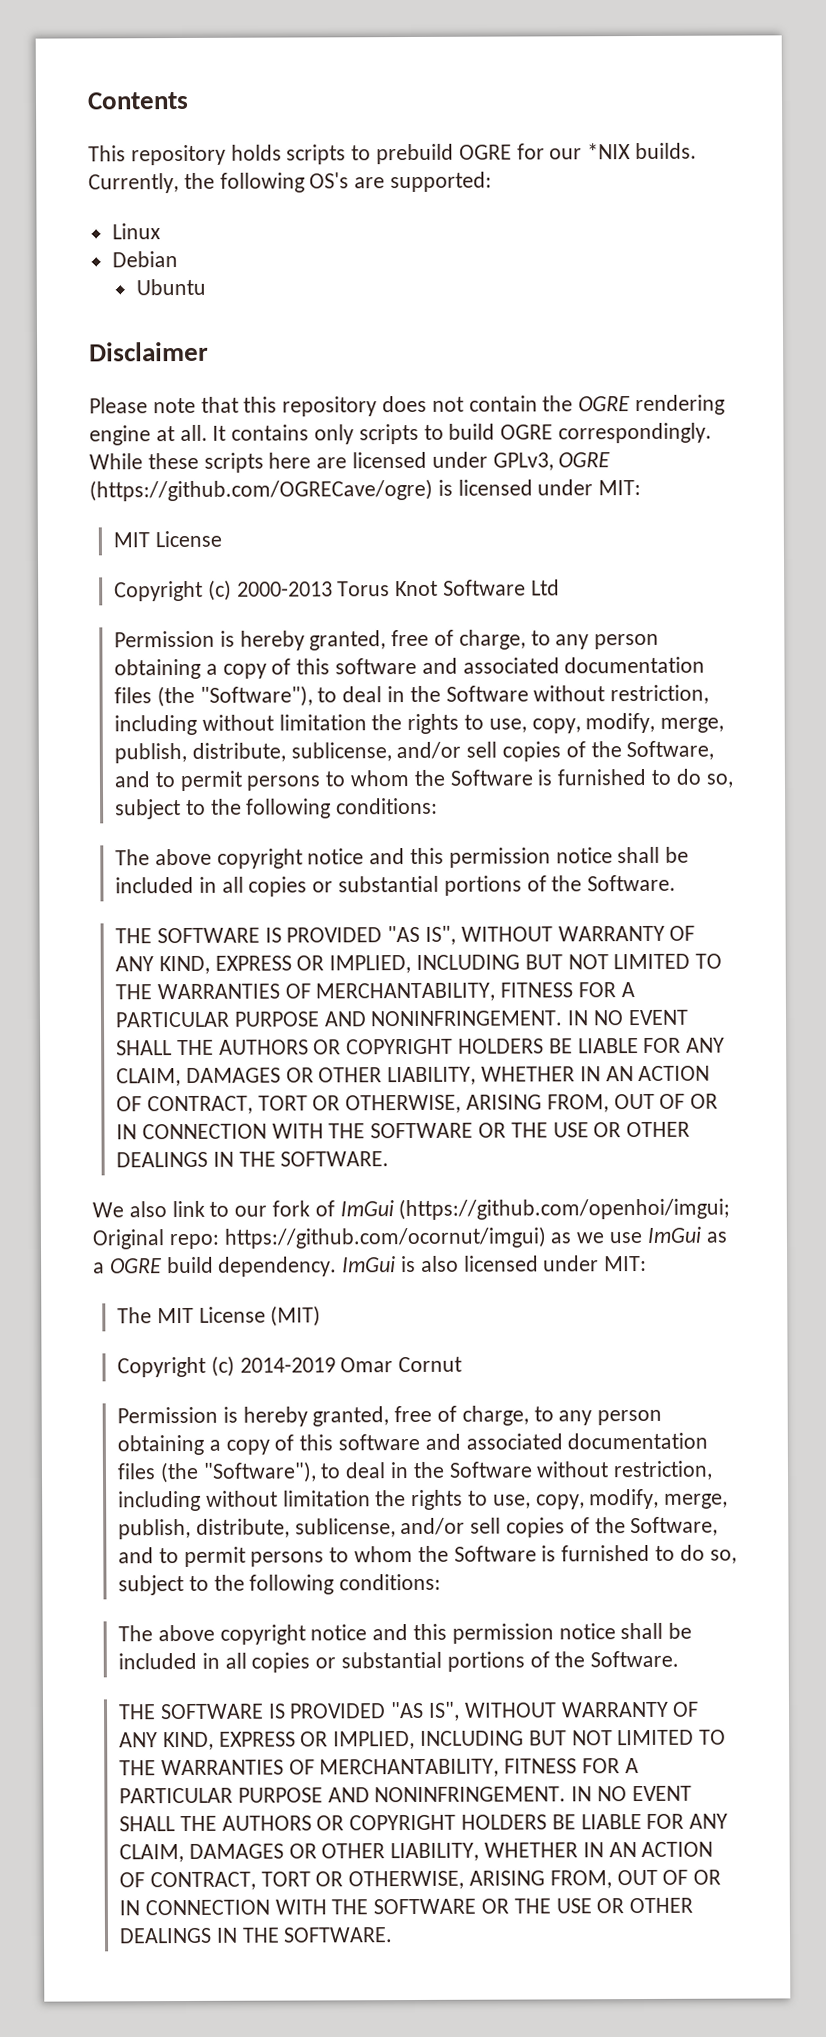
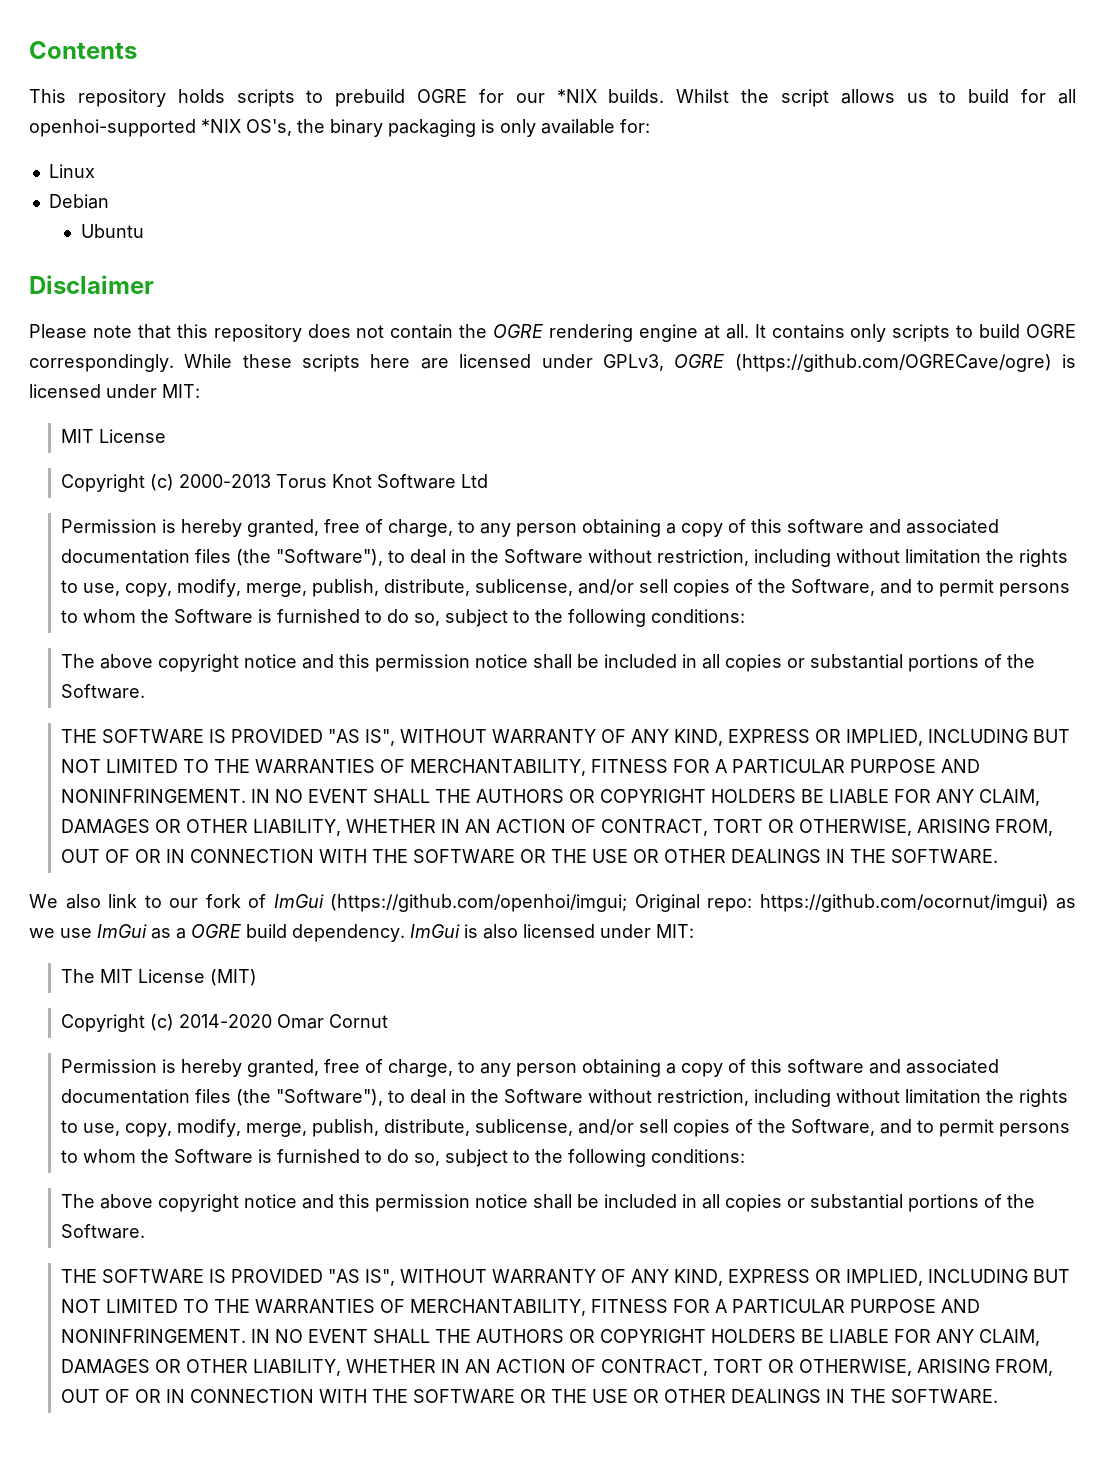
- Currently, the following OS's are supported:
+ Whilst the script allows us to build for all openhoi-supported *NIX OS's, the binary packaging is only available for:
- Copyright (c) 2014-2019 Omar Cornut
+ Copyright (c) 2014-2020 Omar Cornut

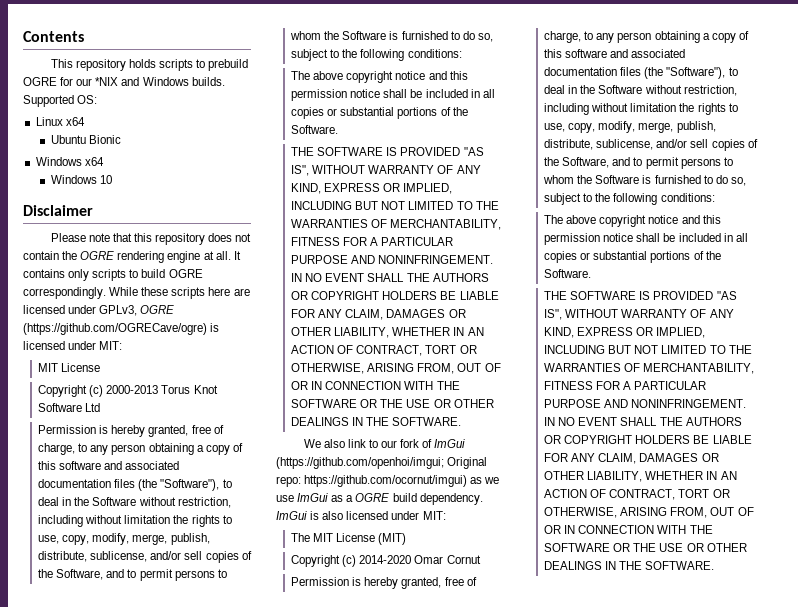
- This repository holds scripts to prebuild OGRE for our *NIX builds. Whilst the script allows us to build for all openhoi-supported *NIX OS's, the binary packaging is only available for:
+ This repository holds scripts to prebuild OGRE for our *NIX and Windows builds. Supported OS:
- Linux
- Debian
+ Linux x64
- Ubuntu
+ Ubuntu Bionic
+ Windows x64
+ Windows 10

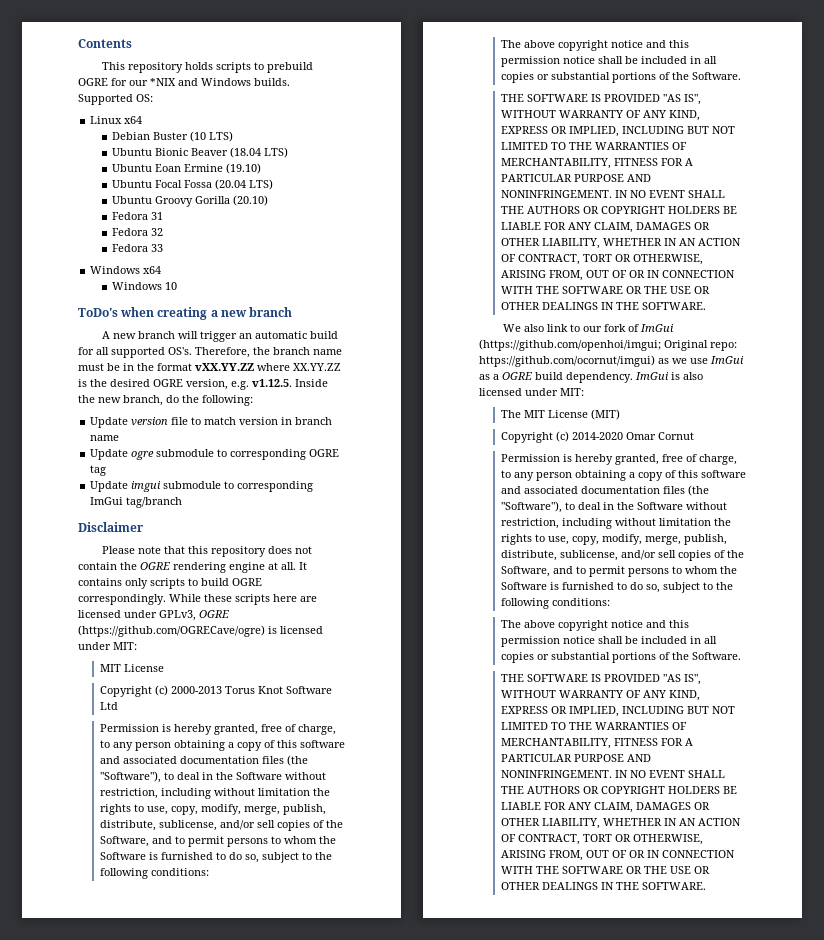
- Ubuntu Bionic
+ Debian Buster (10 LTS)
+ Ubuntu Bionic Beaver (18.04 LTS)
+ Ubuntu Eoan Ermine (19.10)
+ Ubuntu Focal Fossa (20.04 LTS)
+ Ubuntu Groovy Gorilla (20.10)
+ Fedora 31
+ Fedora 32
+ Fedora 33
  Windows x64
  Windows 10
+ ToDo's when creating a new branch
+ A new branch will trigger an automatic build for all supported OS's. Therefore, the branch name must be in the format vXX.YY.ZZ where XX.YY.ZZ is the desired OGRE version, e.g. v1.12.5. Inside the new branch, do the following:
+ Update version file to match version in branch name
+ Update ogre submodule to corresponding OGRE tag
+ Update imgui submodule to corresponding ImGui tag/branch

